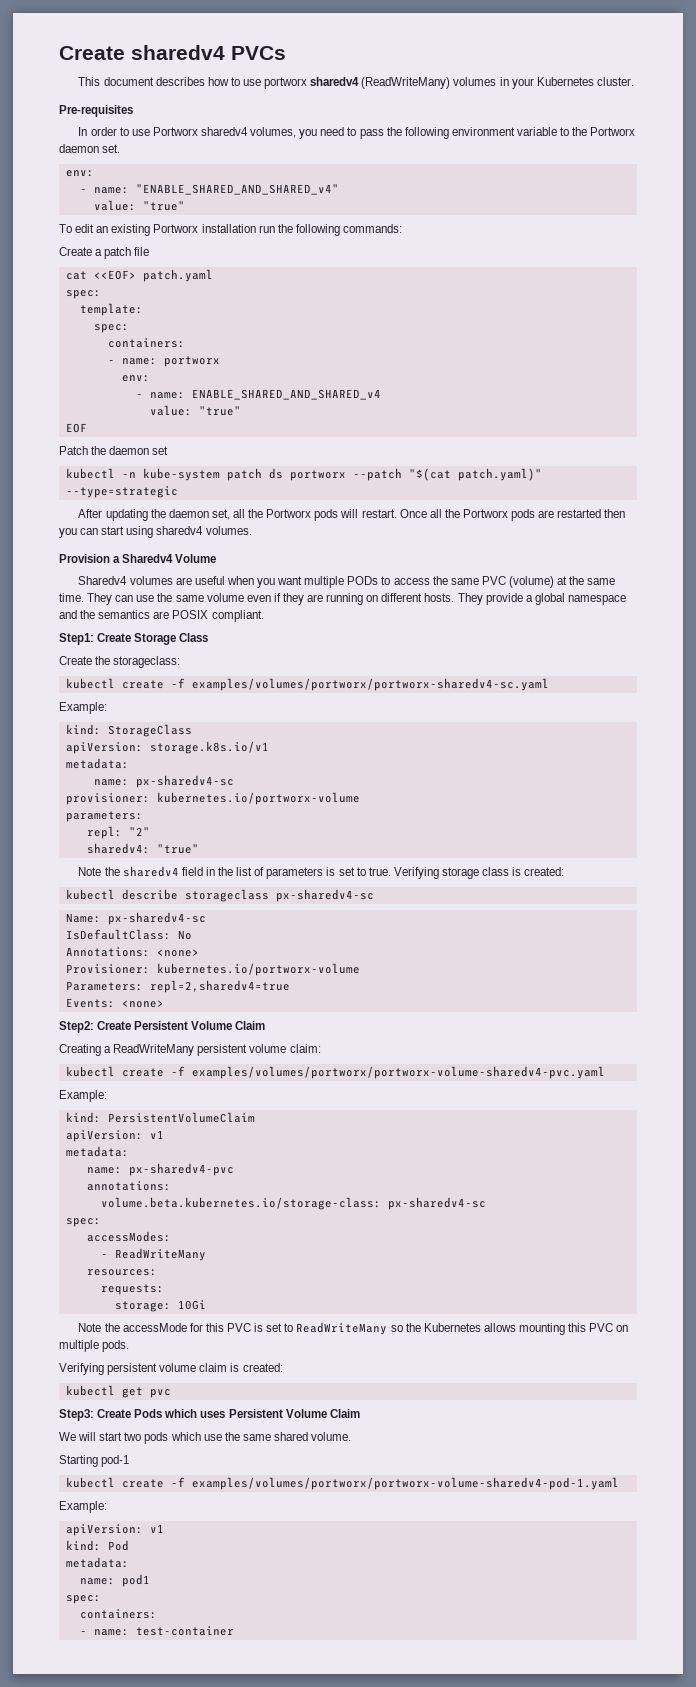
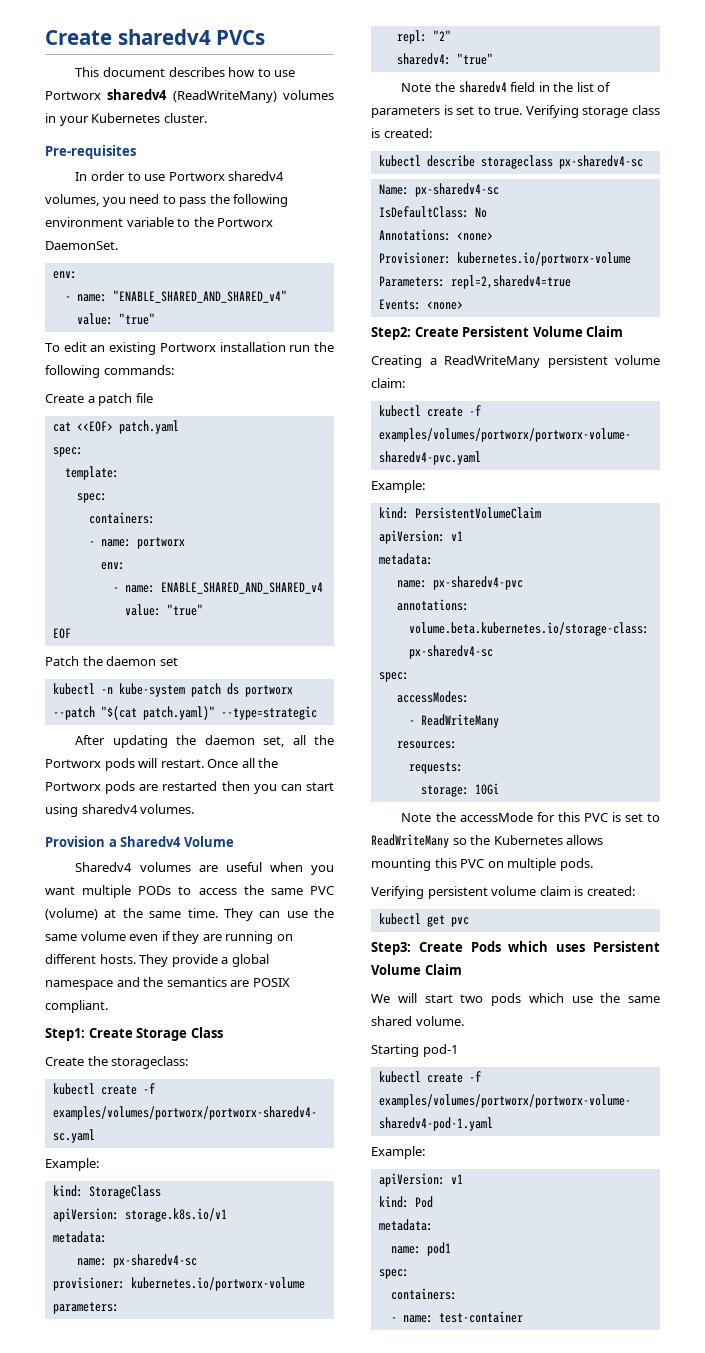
- This document describes how to use portworx sharedv4 (ReadWriteMany) volumes in your Kubernetes cluster.
+ This document describes how to use Portworx sharedv4 (ReadWriteMany) volumes in your Kubernetes cluster.
- In order to use Portworx sharedv4 volumes, you need to pass the following environment variable to the Portworx daemon set.
+ In order to use Portworx sharedv4 volumes, you need to pass the following environment variable to the Portworx DaemonSet.

